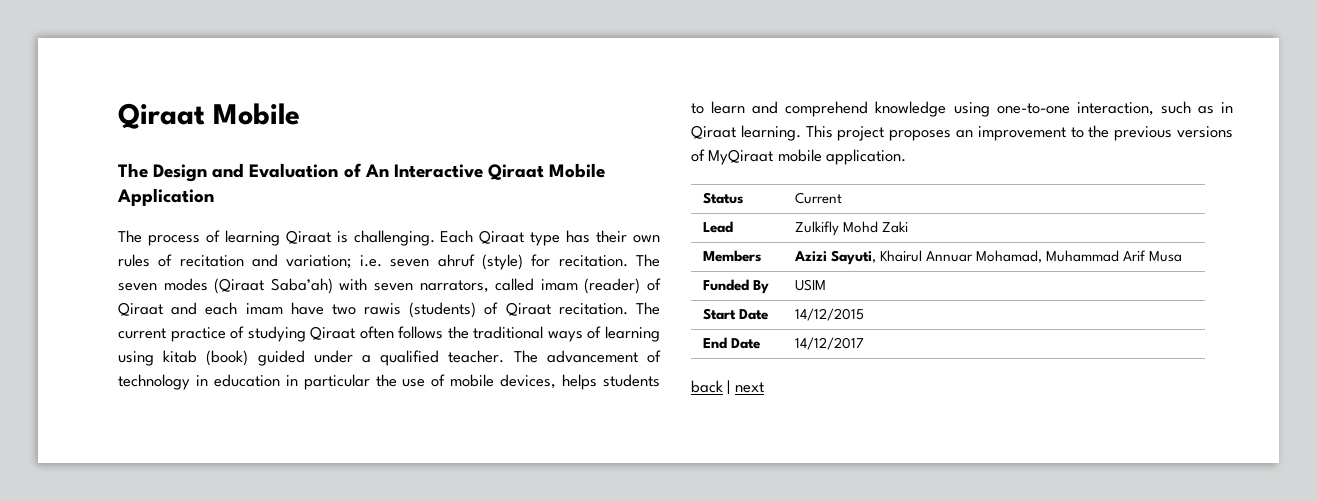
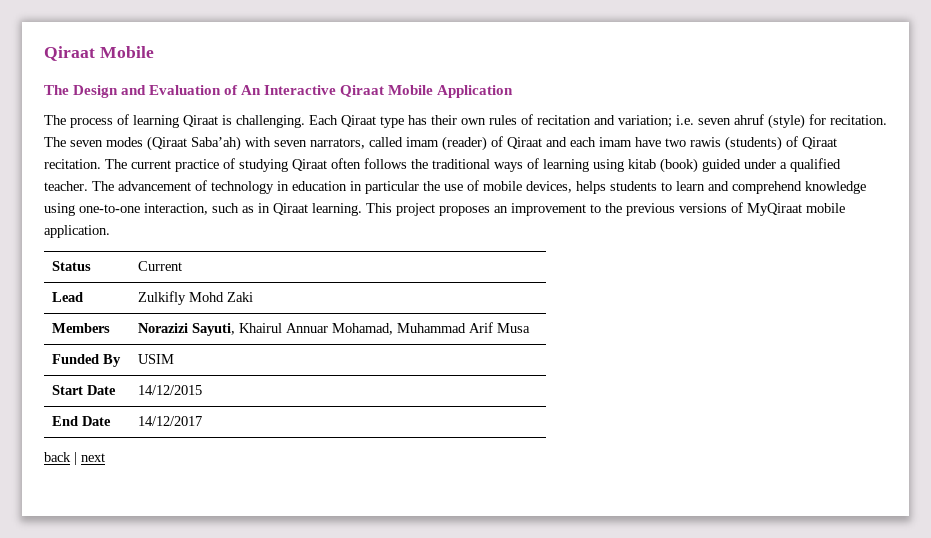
- Members | Azizi Sayuti, Khairul Annuar Mohamad, Muhammad Arif Musa
+ Members | Norazizi Sayuti, Khairul Annuar Mohamad, Muhammad Arif Musa

